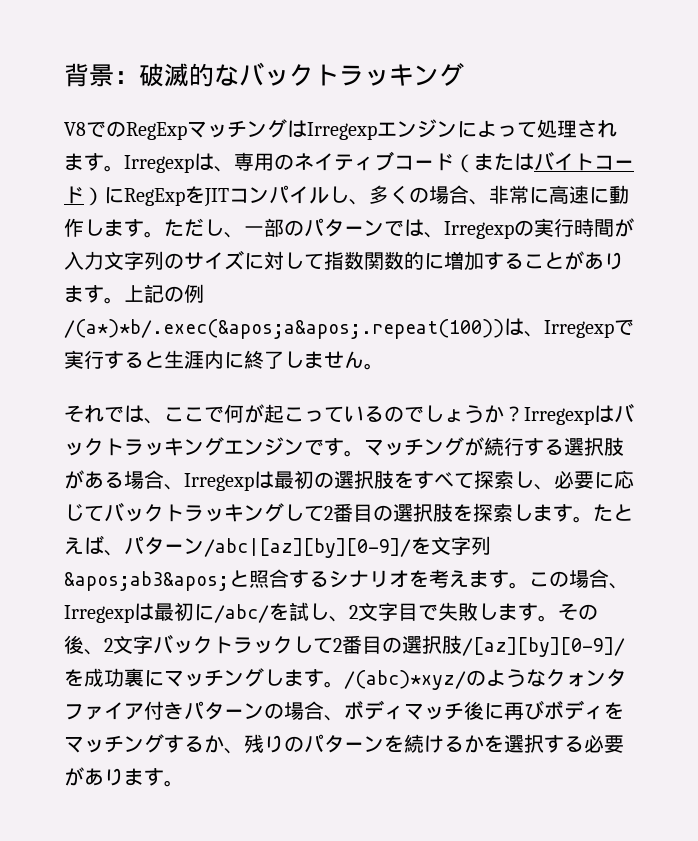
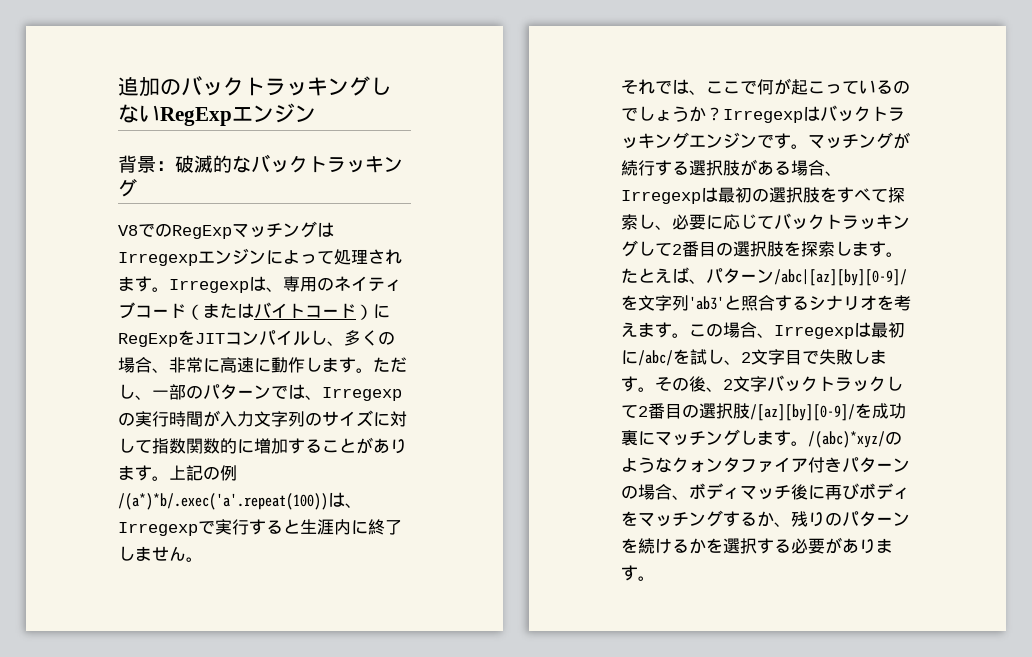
+ 追加のバックトラッキングしないRegExpエンジン
- 上記の例/(a*)*b/.exec(&apos;a&apos;.repeat(100))は、Irregexpで実行すると生涯内に終了しません。
+ 上記の例/(a*)*b/.exec('a'.repeat(100))は、Irregexpで実行すると生涯内に終了しません。
- たとえば、パターン/abc|[az][by][0-9]/を文字列&apos;ab3&apos;と照合するシナリオを考えます。
+ たとえば、パターン/abc|[az][by][0-9]/を文字列'ab3'と照合するシナリオを考えます。

